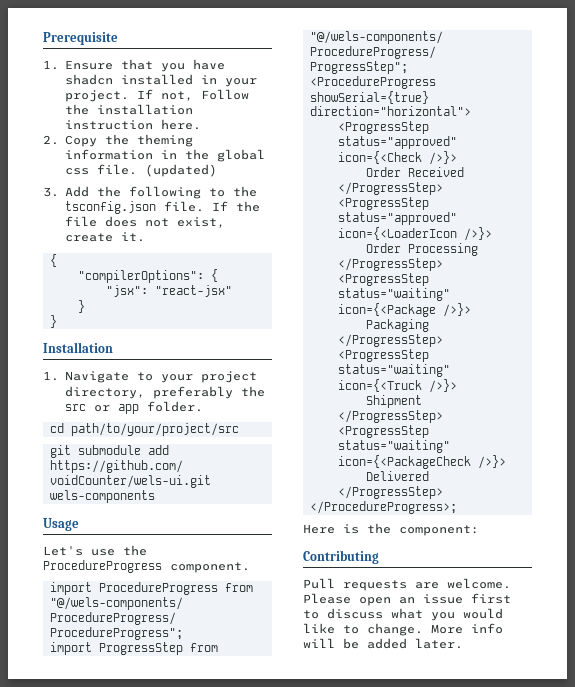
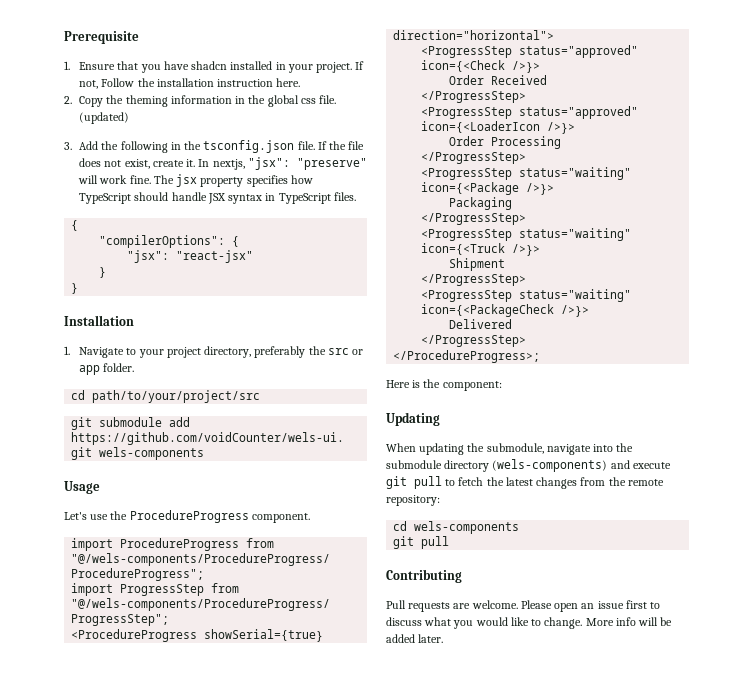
- 3. Add the following to the tsconfig.json file.
+ 3. Add the following in the tsconfig.json file.
+ In nextjs, "jsx": "preserve" will work fine. The jsx property specifies how TypeScript should handle JSX syntax in TypeScript files.
+ Updating
+ When updating the submodule, navigate into the submodule directory (wels-components) and execute git pull to fetch the latest changes from the remote repository:
+ cd wels-components
+ git pull

